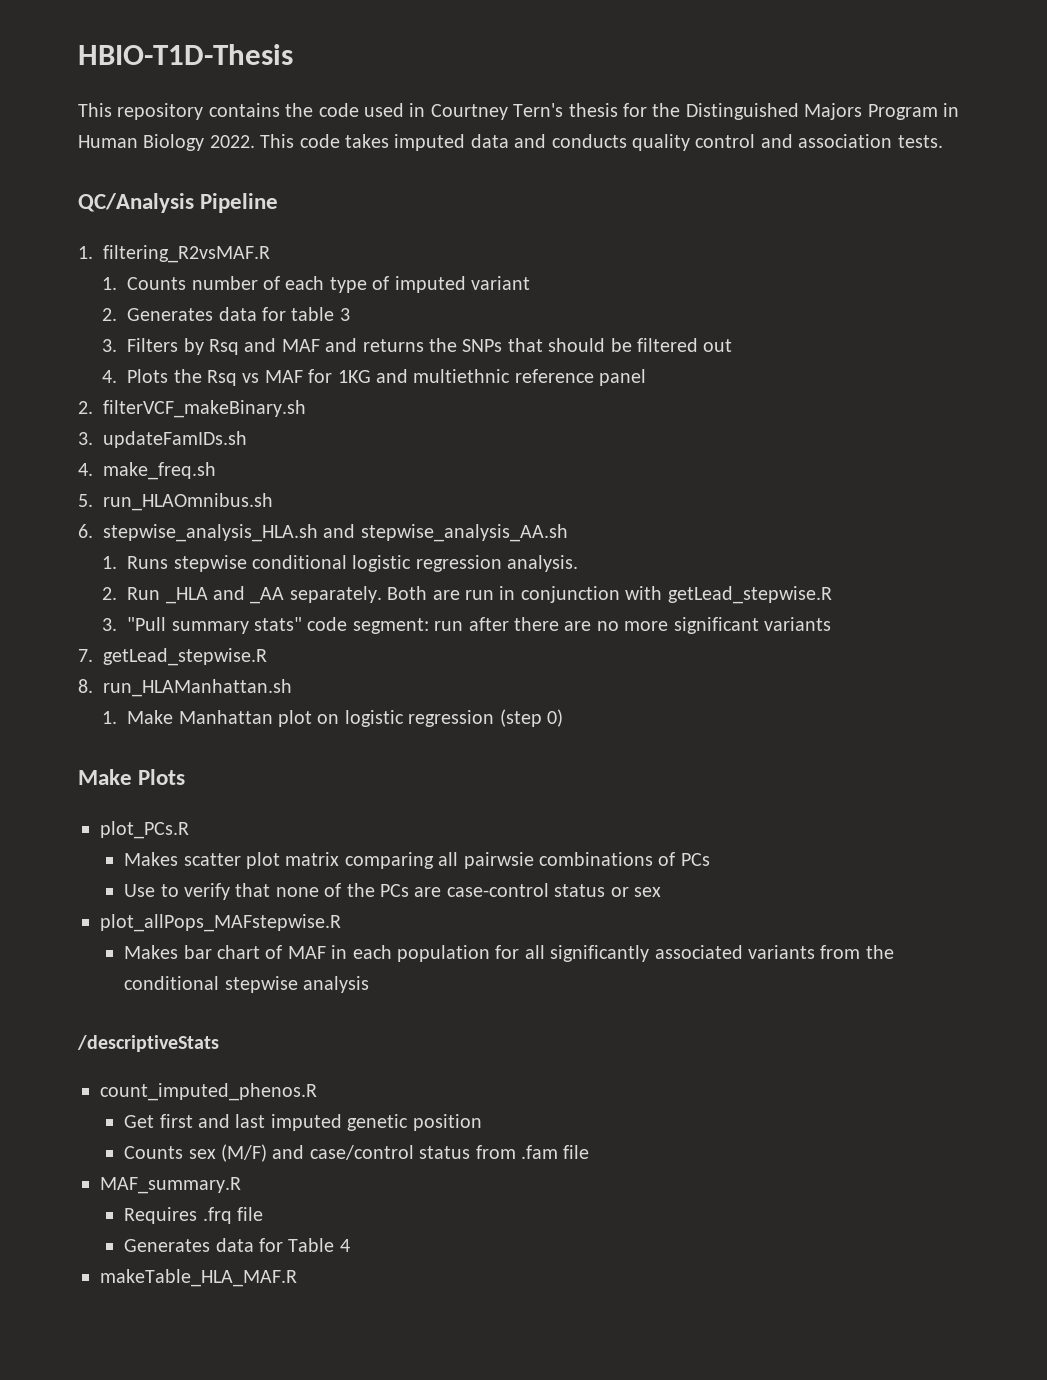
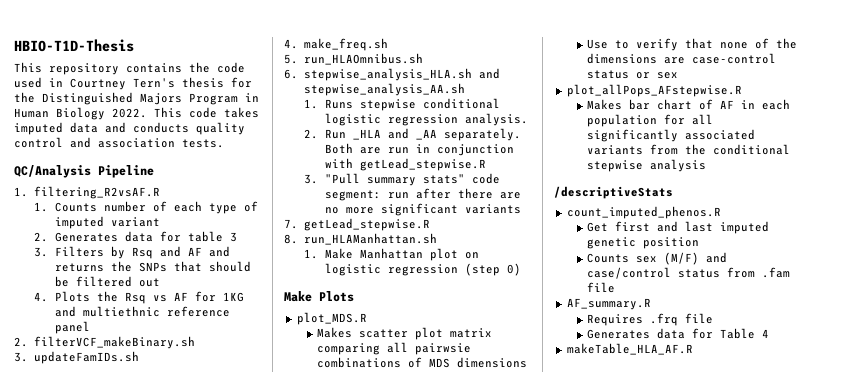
- 1. filtering_R2vsMAF.R
+ 1. filtering_R2vsAF.R
- 3. Filters by Rsq and MAF and returns the SNPs that should be filtered out
+ 3. Filters by Rsq and AF and returns the SNPs that should be filtered out
- 4. Plots the Rsq vs MAF for 1KG and multiethnic reference panel
+ 4. Plots the Rsq vs AF for 1KG and multiethnic reference panel
- plot_PCs.R
+ plot_MDS.R
- Makes scatter plot matrix comparing all pairwsie combinations of PCs
+ Makes scatter plot matrix comparing all pairwsie combinations of MDS dimensions
- Use to verify that none of the PCs are case-control status or sex
+ Use to verify that none of the dimensions are case-control status or sex
- plot_allPops_MAFstepwise.R
+ plot_allPops_AFstepwise.R
- Makes bar chart of MAF in each population for all significantly associated variants from the conditional stepwise analysis
+ Makes bar chart of AF in each population for all significantly associated variants from the conditional stepwise analysis
- MAF_summary.R
+ AF_summary.R
- makeTable_HLA_MAF.R
+ makeTable_HLA_AF.R

